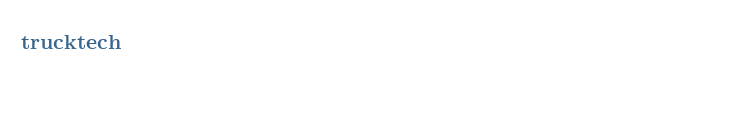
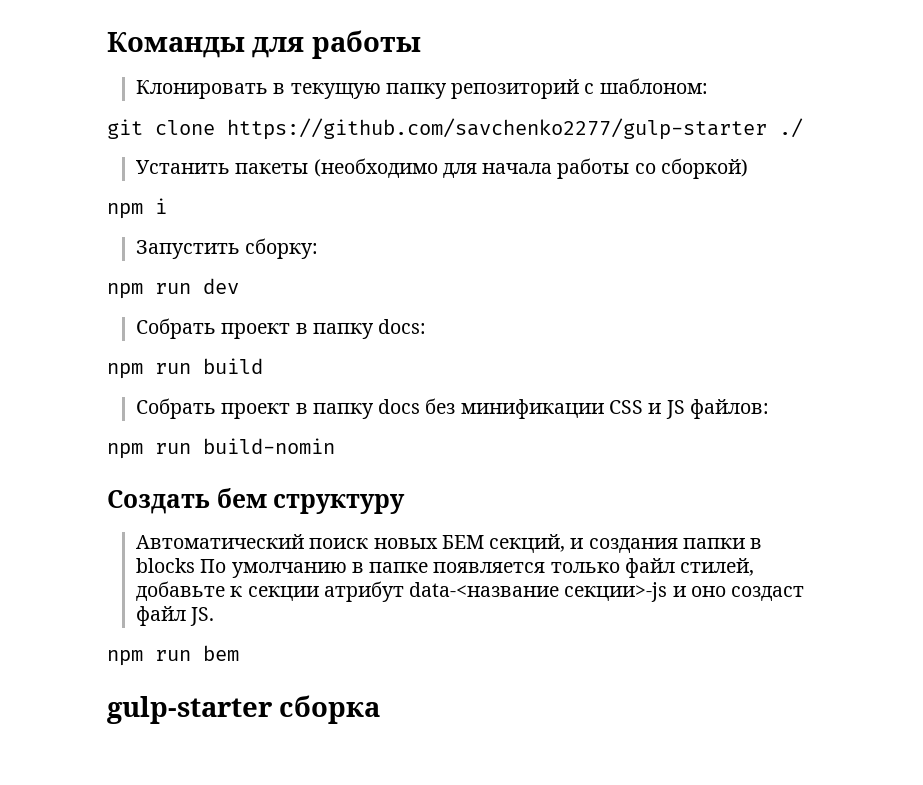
- trucktech
+ Команды для работы
+ Клонировать в текущую папку репозиторий с шаблоном:
+ git clone https://github.com/savchenko2277/gulp-starter ./
+ Устанить пакеты (необходимо для начала работы со сборкой)
+ npm i
+ Запустить сборку:
+ npm run dev
+ Собрать проект в папку docs:
+ npm run build
+ Собрать проект в папку docs без минификации CSS и JS файлов:
+ npm run build-nomin
+ Создать бем структуру
+ Автоматический поиск новых БЕМ секций, и создания папки в blocks По умолчанию в папке появляется только файл стилей, добавьте к секции атрибут data-<название секции>-js и оно создаст файл JS.
+ npm run bem
+ gulp-starter сборка

